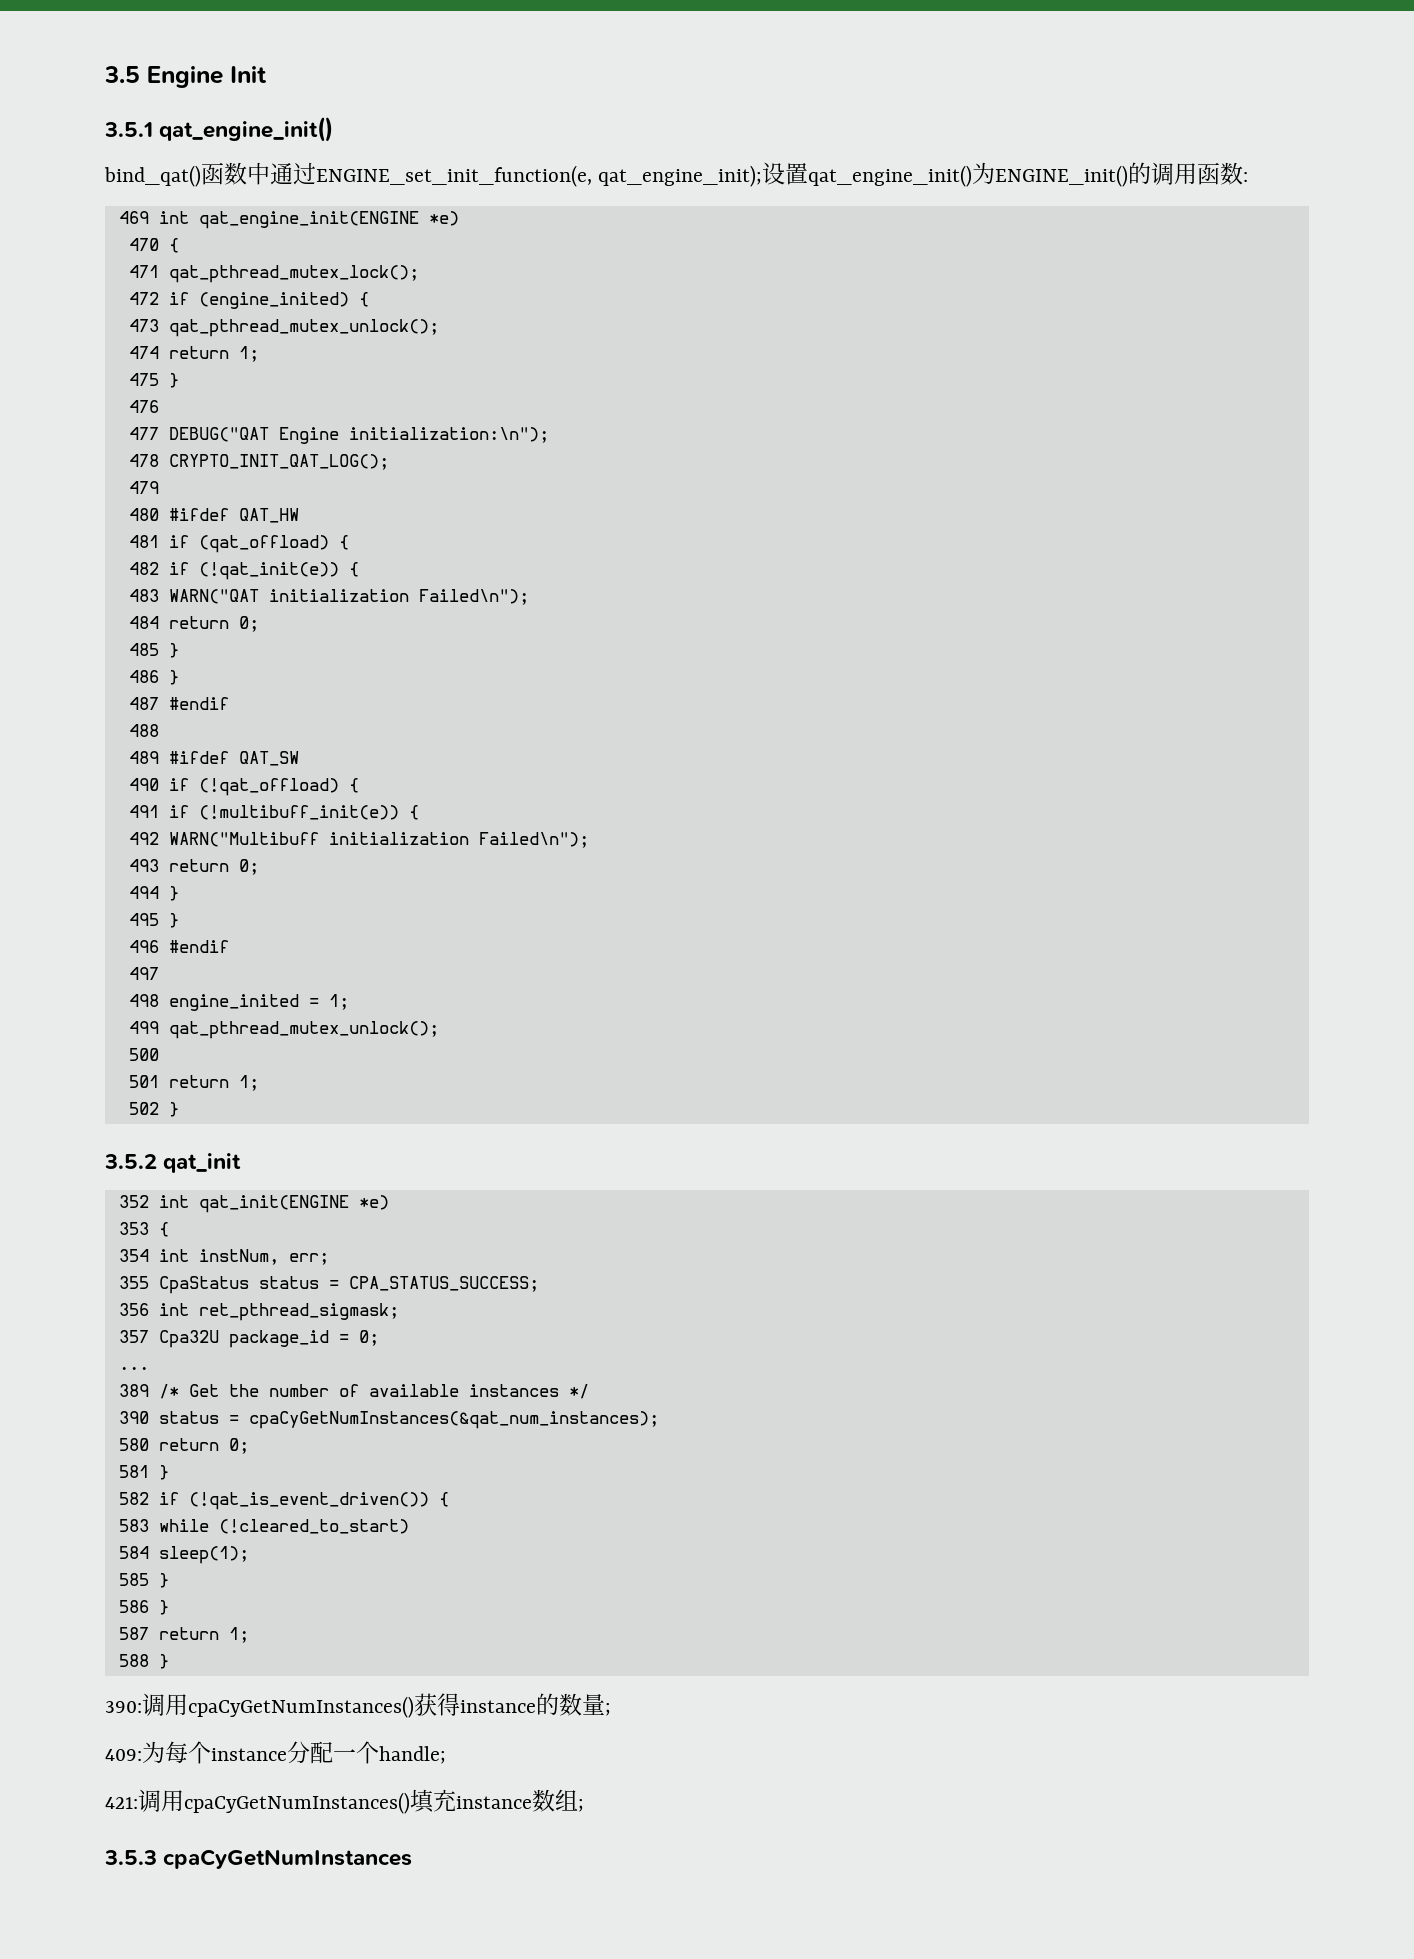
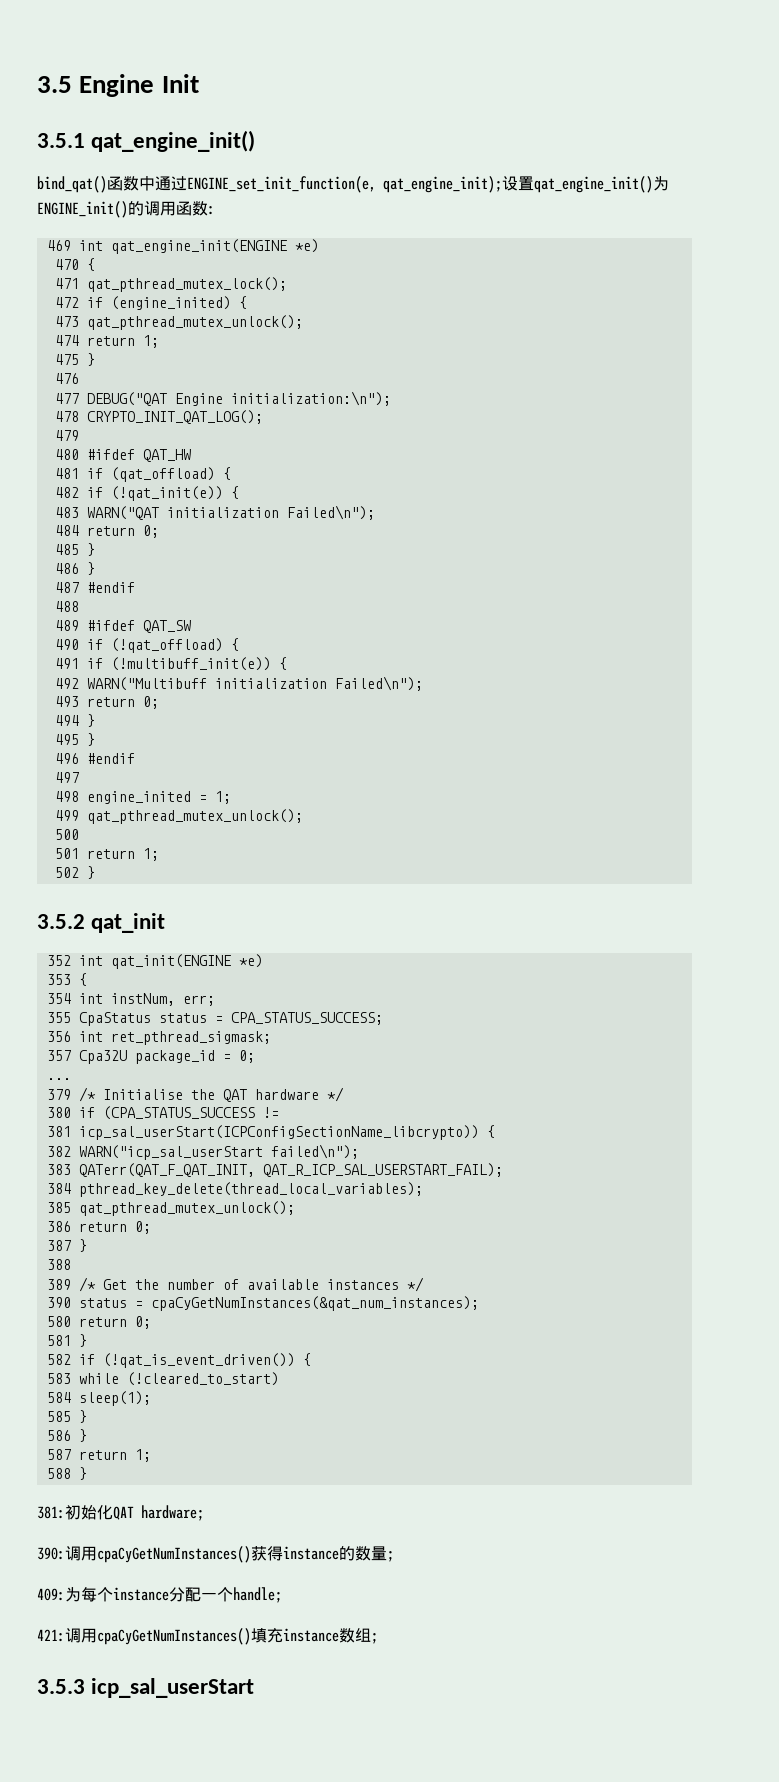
+ 379 /* Initialise the QAT hardware */
+ 380 if (CPA_STATUS_SUCCESS !=
+ 381 icp_sal_userStart(ICPConfigSectionName_libcrypto)) {
+ 382 WARN("icp_sal_userStart failed\n");
+ 383 QATerr(QAT_F_QAT_INIT, QAT_R_ICP_SAL_USERSTART_FAIL);
+ 384 pthread_key_delete(thread_local_variables);
+ 385 qat_pthread_mutex_unlock();
+ 386 return 0;
+ 387 }
+ 388
+ 381:初始化QAT hardware;
- 3.5.3 cpaCyGetNumInstances
+ 3.5.3 icp_sal_userStart

